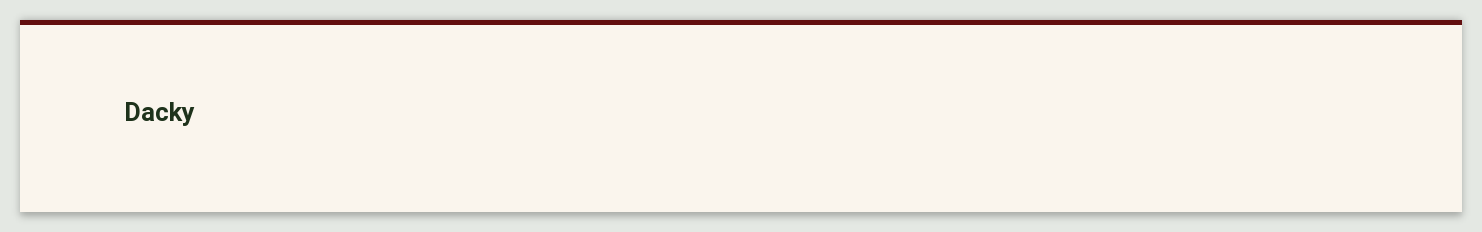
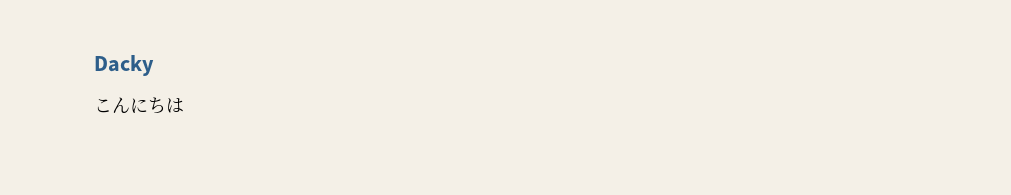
+ こんにちは

